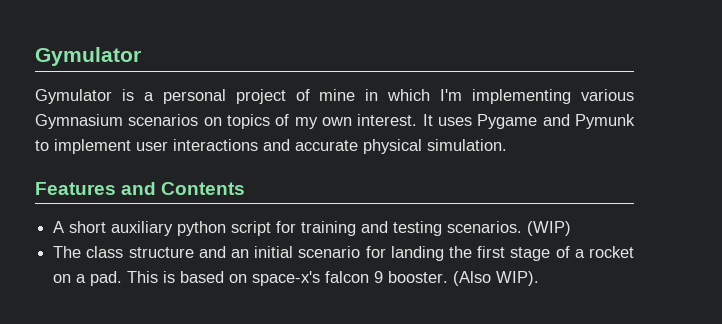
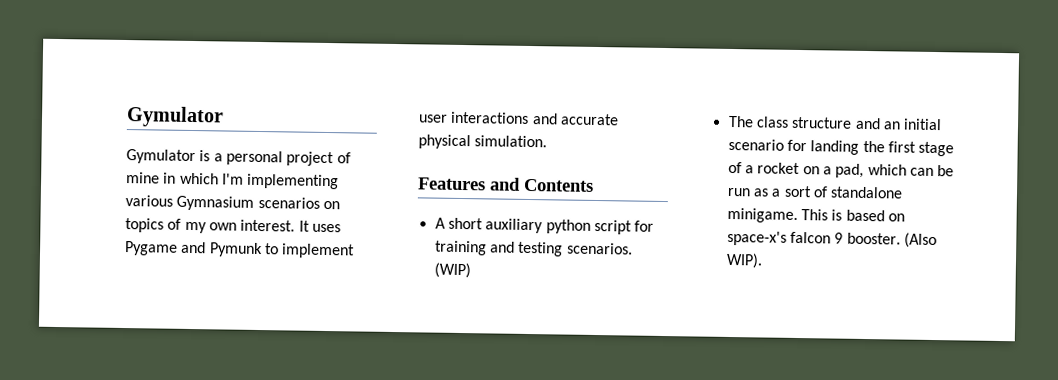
- The class structure and an initial scenario for landing the first stage of a rocket on a pad.
+ The class structure and an initial scenario for landing the first stage of a rocket on a pad, which can be run as a sort of standalone minigame.

